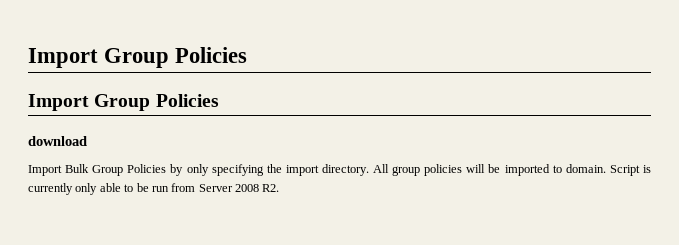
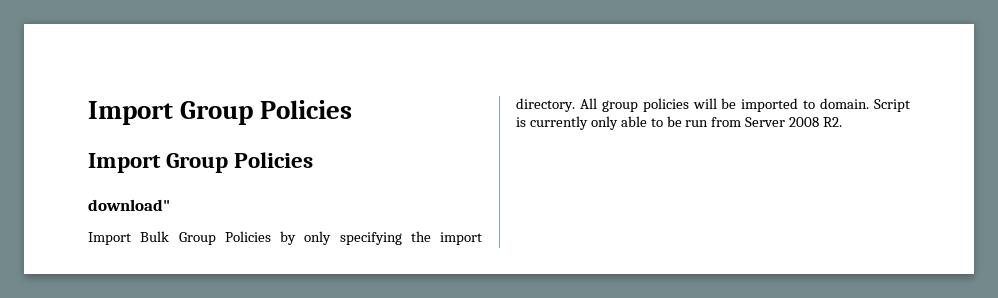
- download
+ download"

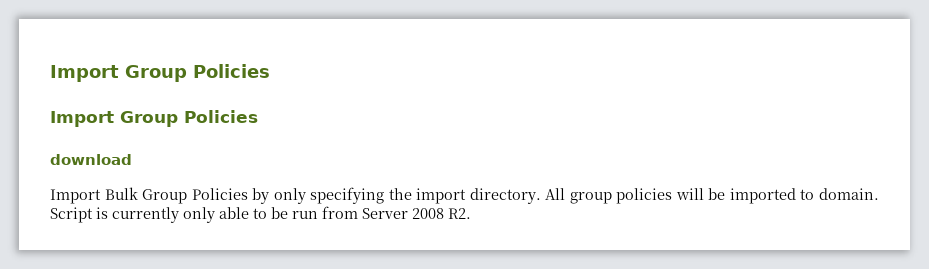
- download"
+ download

